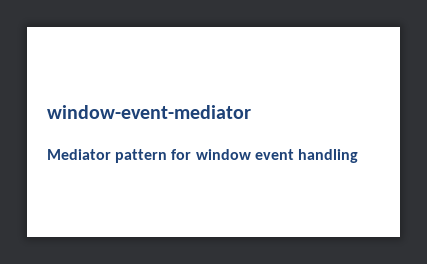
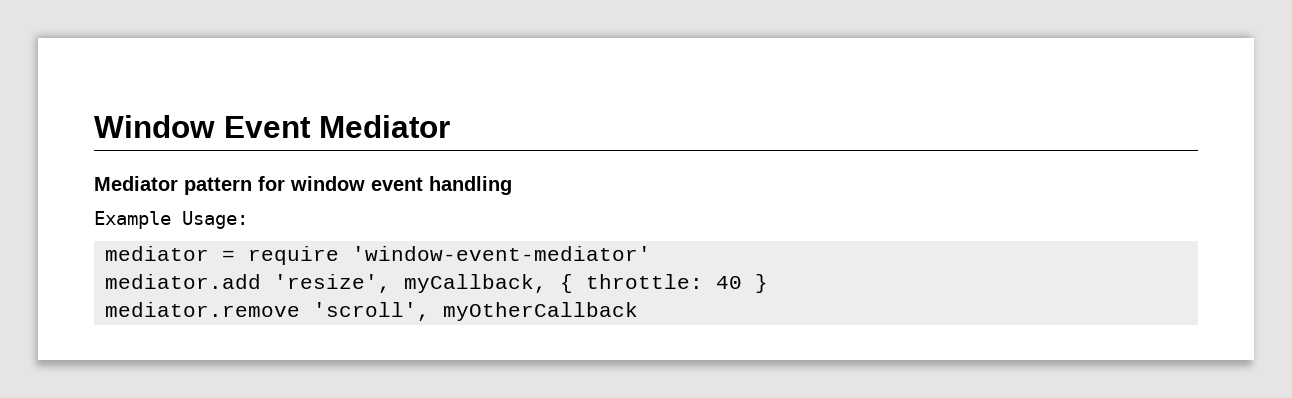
- window-event-mediator
+ Window Event Mediator
+ Example Usage:
+ mediator = require 'window-event-mediator'
+ mediator.add 'resize', myCallback, { throttle: 40 }
+ mediator.remove 'scroll', myOtherCallback

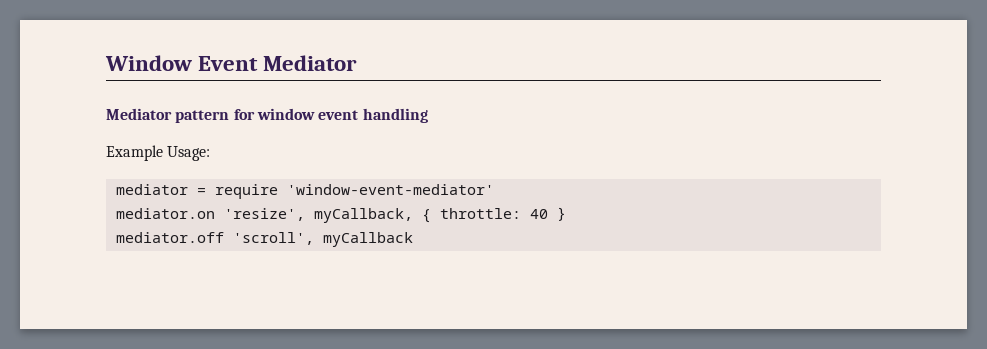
- mediator.add 'resize', myCallback, { throttle: 40 }
+ mediator.on 'resize', myCallback, { throttle: 40 }
- mediator.remove 'scroll', myOtherCallback
+ mediator.off 'scroll', myCallback

